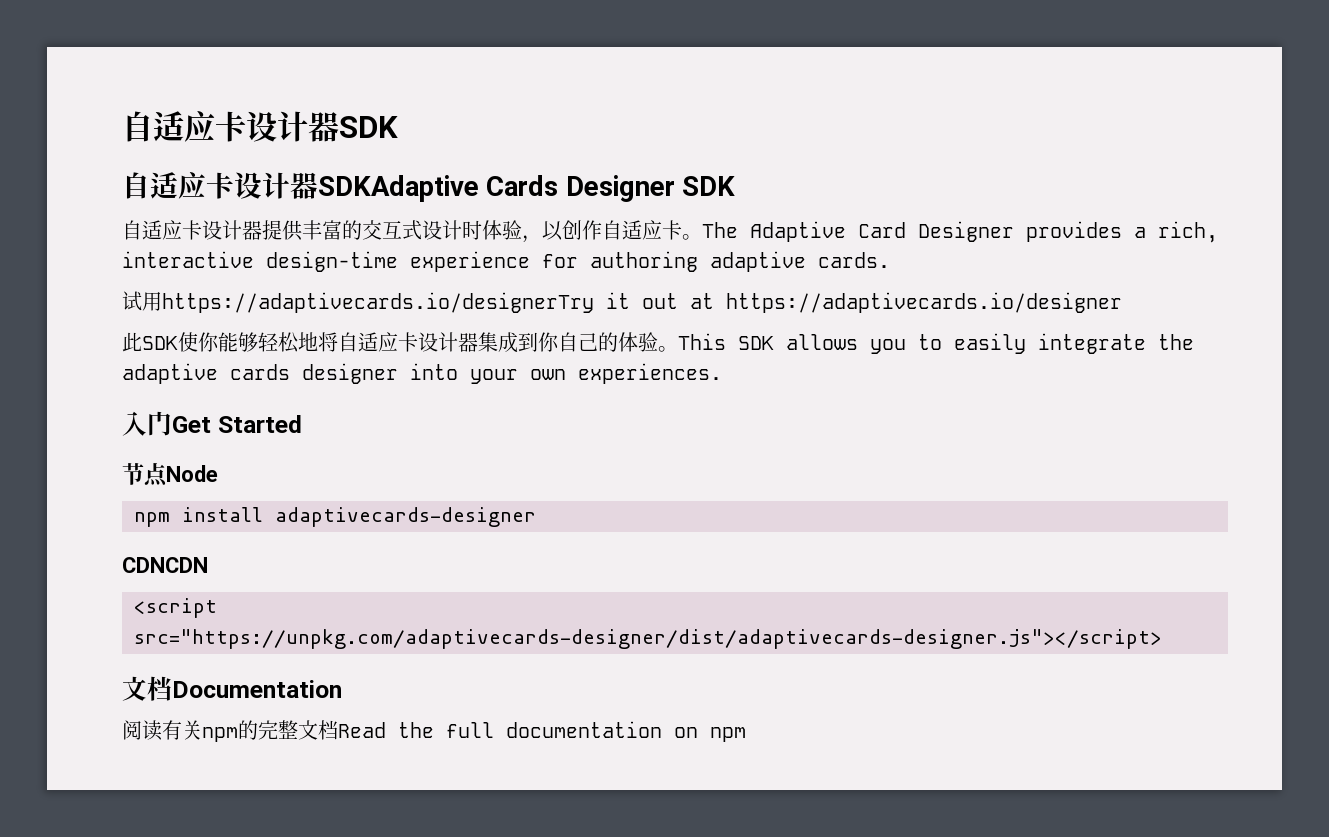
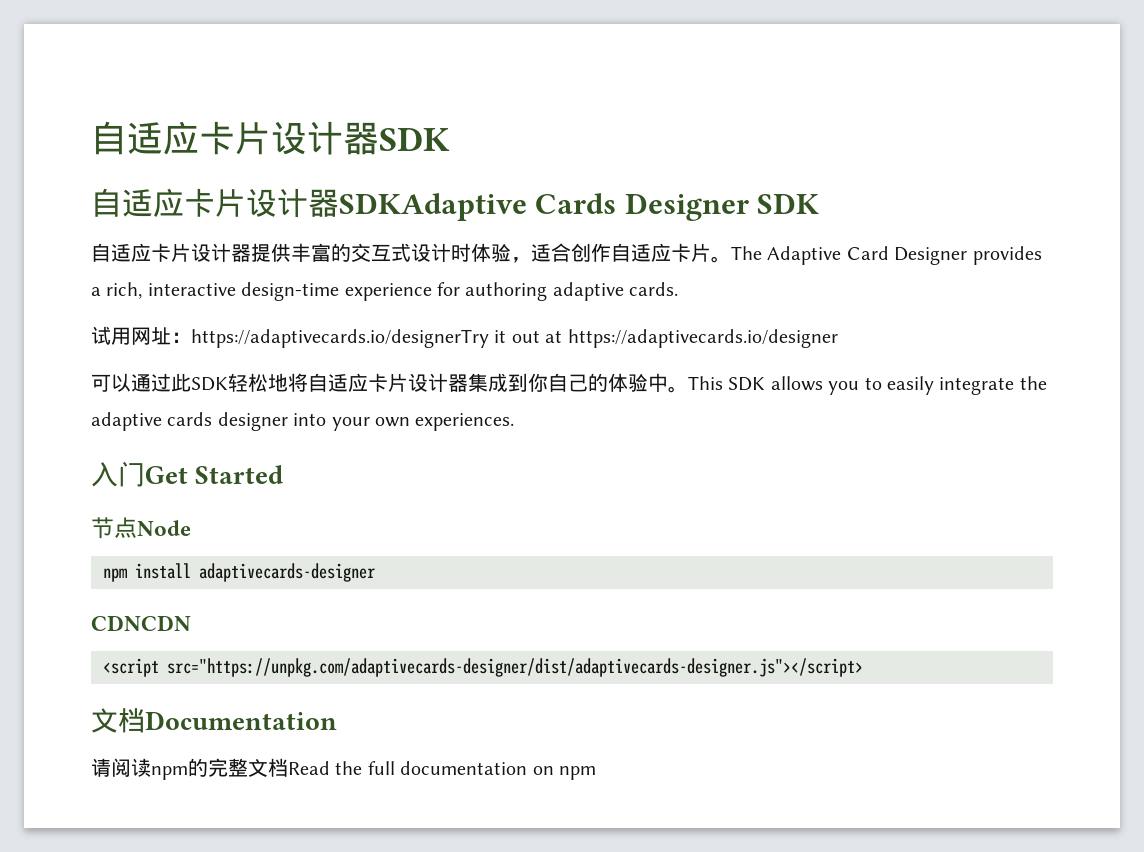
- 自适应卡设计器SDK
+ 自适应卡片设计器SDK
- 自适应卡设计器SDKAdaptive Cards Designer SDK
+ 自适应卡片设计器SDKAdaptive Cards Designer SDK
- 自适应卡设计器提供丰富的交互式设计时体验，以创作自适应卡。
+ 自适应卡片设计器提供丰富的交互式设计时体验，适合创作自适应卡片。
- 试用https://adaptivecards.io/designerTry it out at https://adaptivecards.io/designer
+ 试用网址：https://adaptivecards.io/designerTry it out at https://adaptivecards.io/designer
- 此SDK使你能够轻松地将自适应卡设计器集成到你自己的体验。
+ 可以通过此SDK轻松地将自适应卡片设计器集成到你自己的体验中。
- 阅读有关npm的完整文档Read the full documentation on npm
+ 请阅读npm的完整文档Read the full documentation on npm

